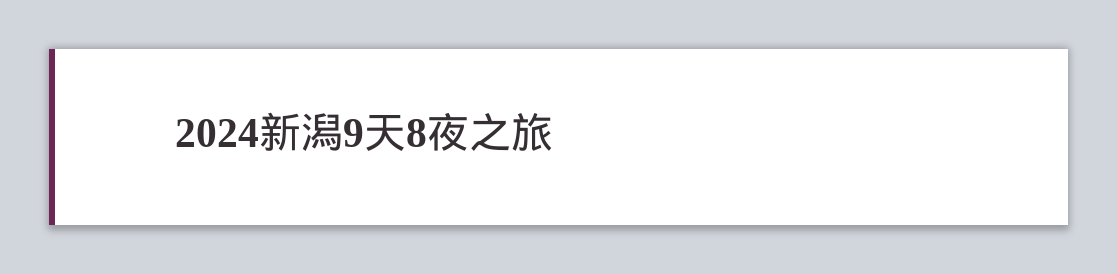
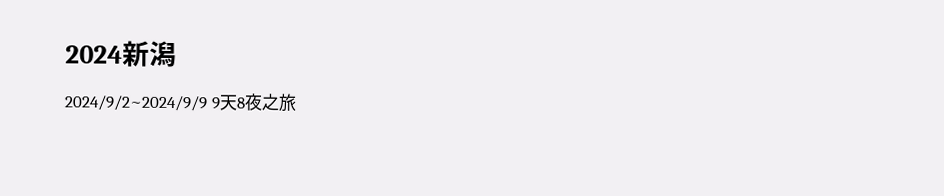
- 2024新潟9天8夜之旅
+ 2024新潟
+ 2024/9/2~2024/9/9 9天8夜之旅

